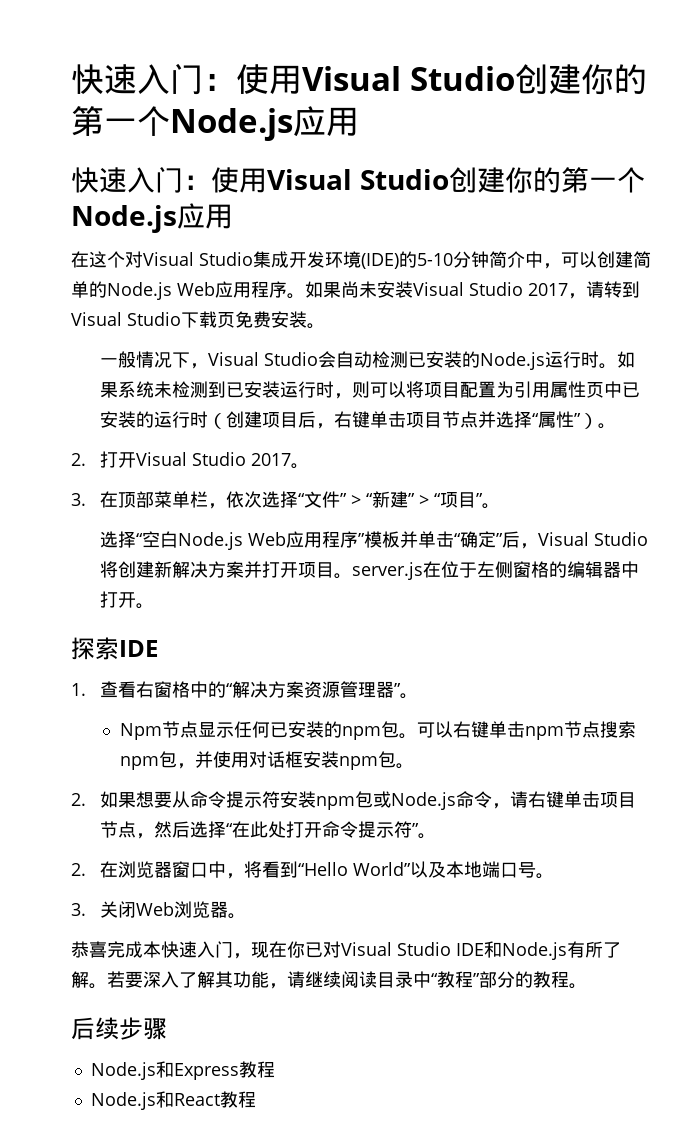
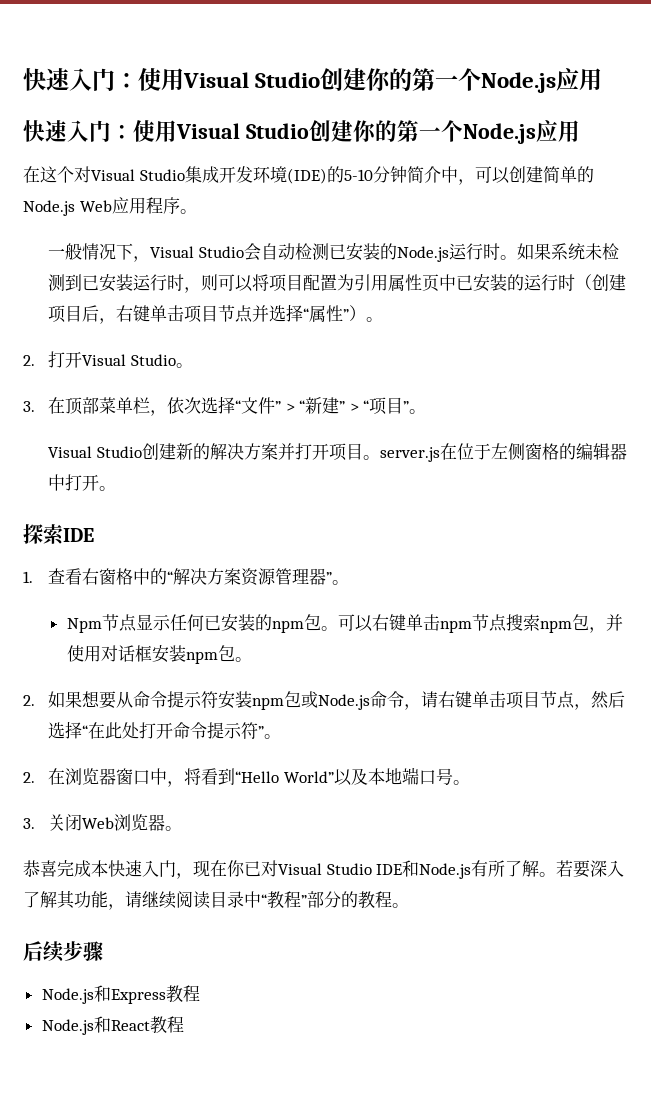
- 如果尚未安装Visual Studio 2017，请转到Visual Studio下载页免费安装。
- 2.打开Visual Studio 2017。
+ 2.打开Visual Studio。
- 选择“空白Node.js Web应用程序”模板并单击“确定”后，Visual Studio将创建新解决方案并打开项目。server.js在位于左侧窗格的编辑器中打开。
+ Visual Studio创建新的解决方案并打开项目。server.js在位于左侧窗格的编辑器中打开。

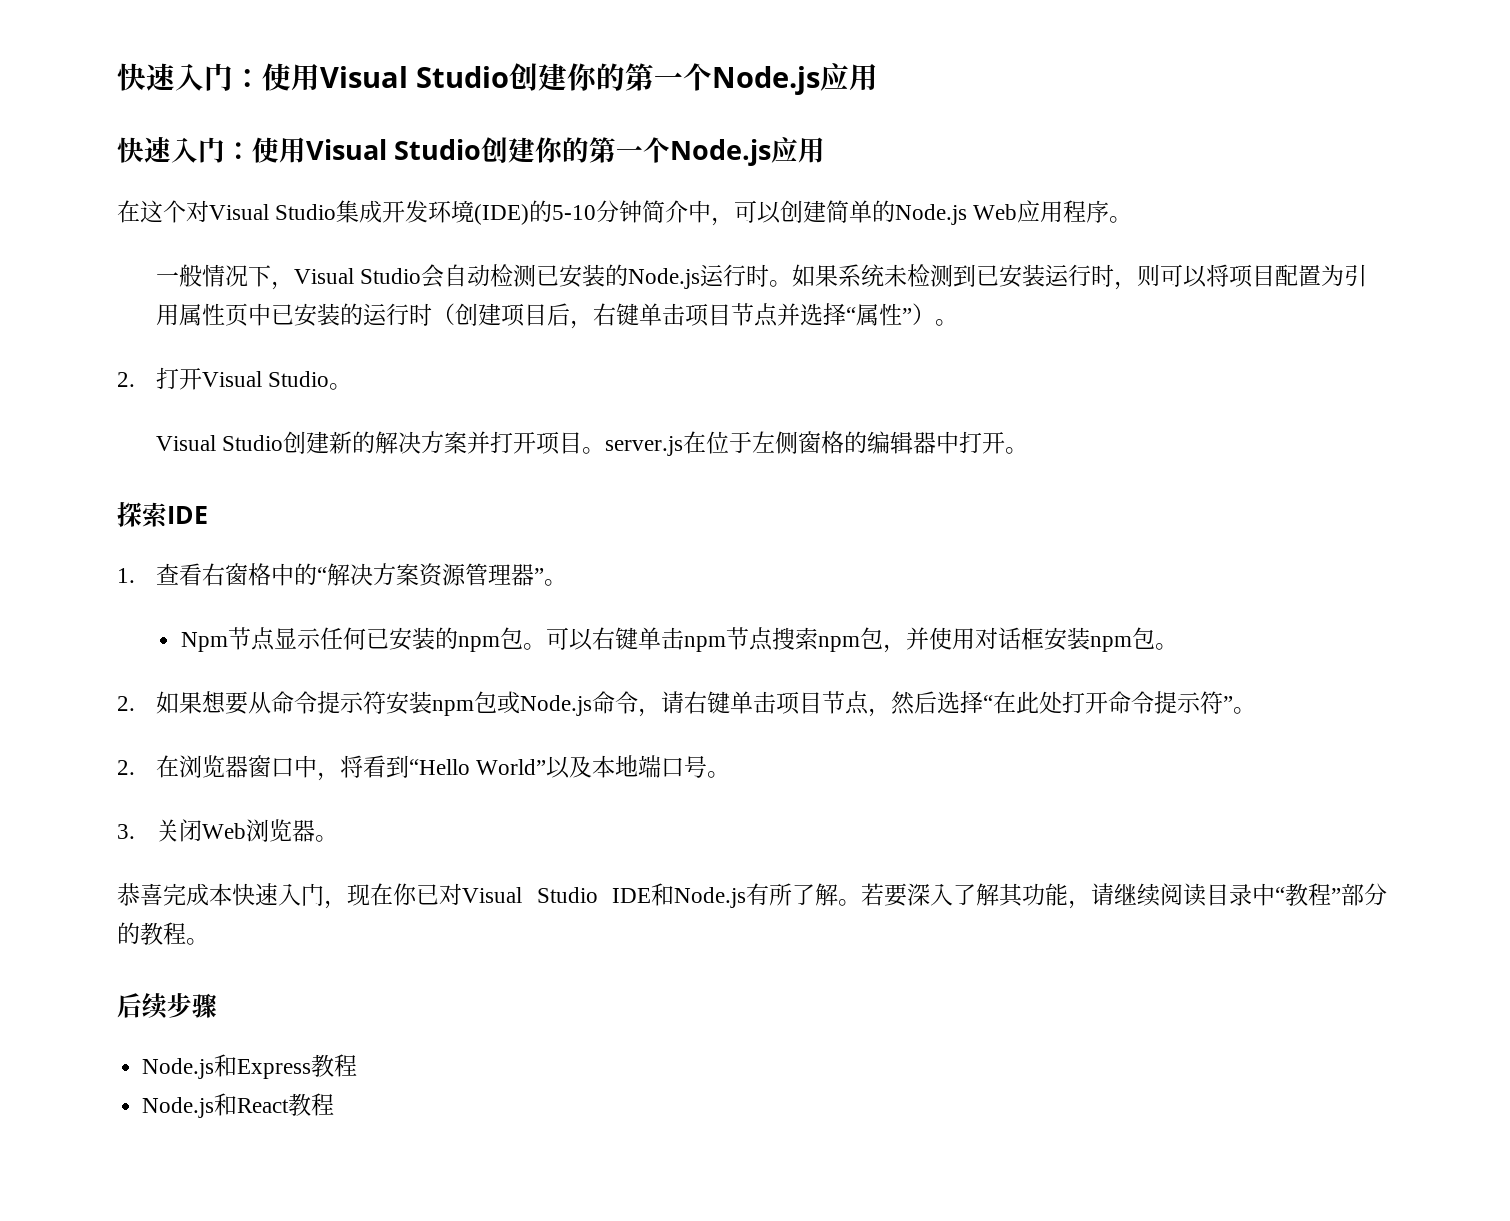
- 3.在顶部菜单栏，依次选择“文件” > “新建” > “项目”。

